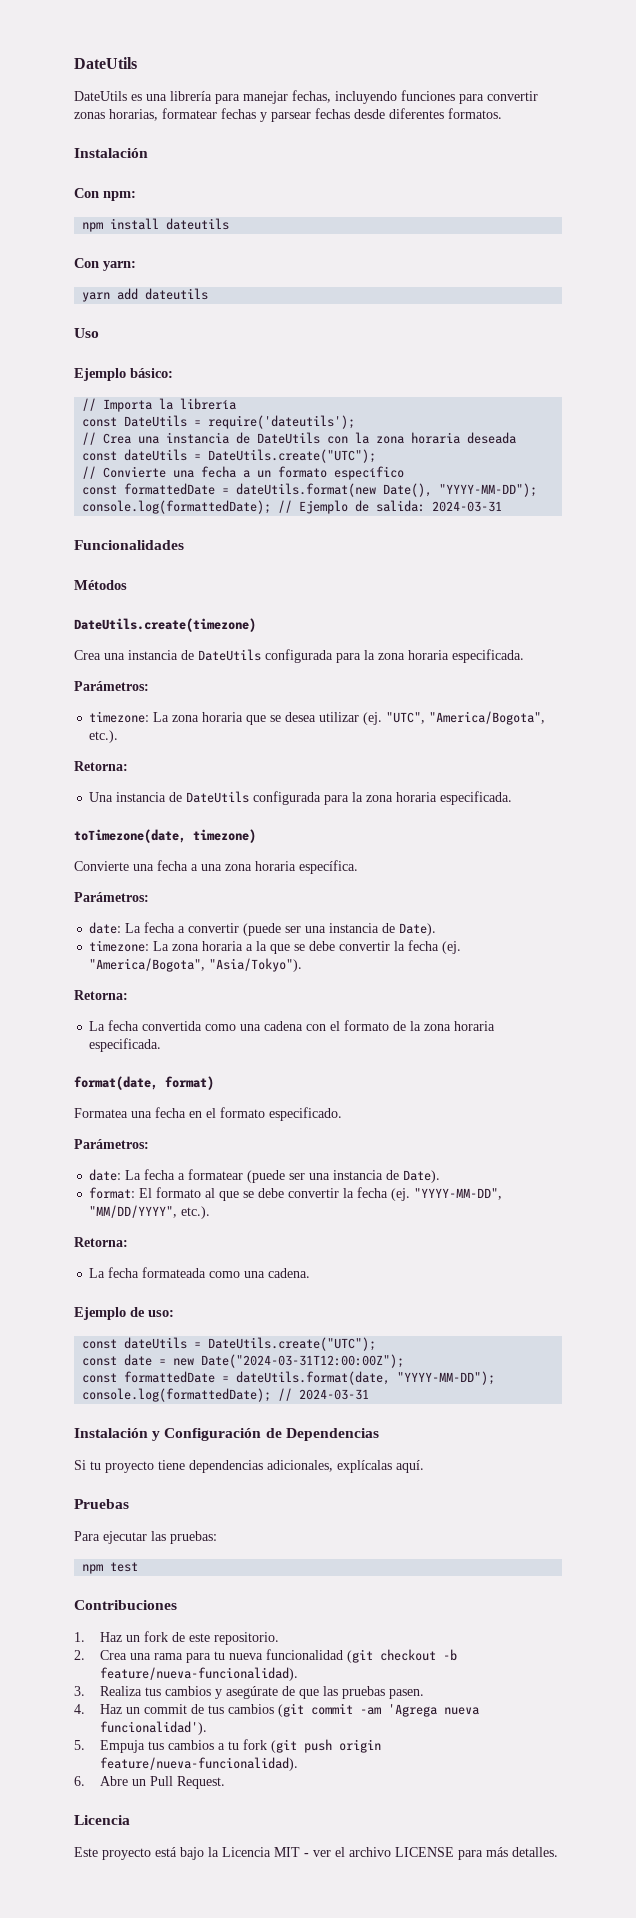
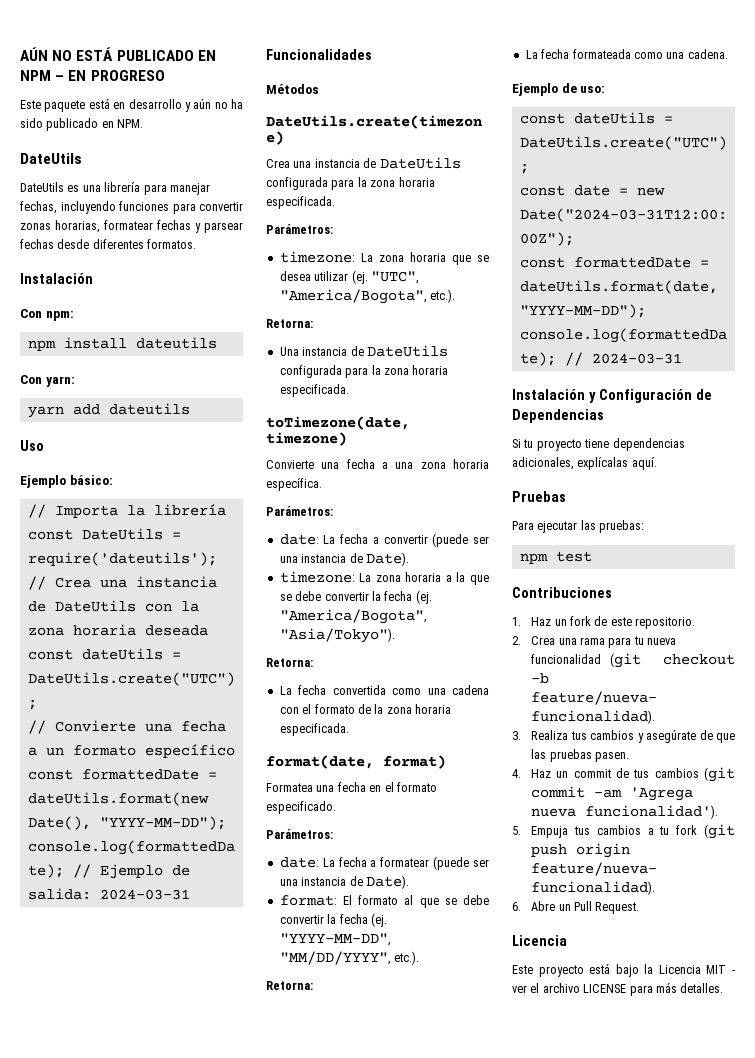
+ AÚN NO ESTÁ PUBLICADO EN NPM – EN PROGRESO
+ Este paquete está en desarrollo y aún no ha sido publicado en NPM.

